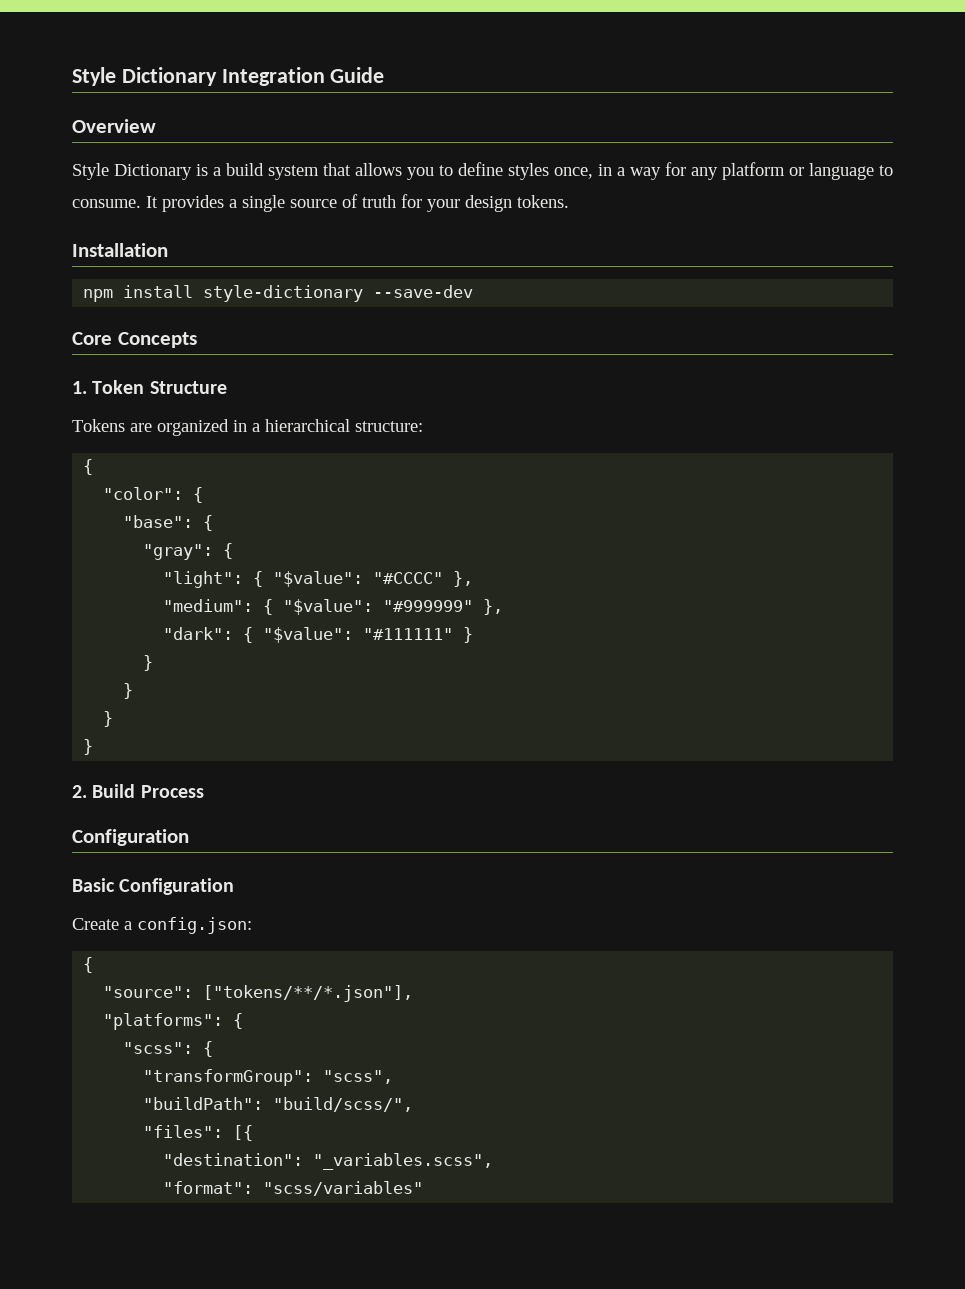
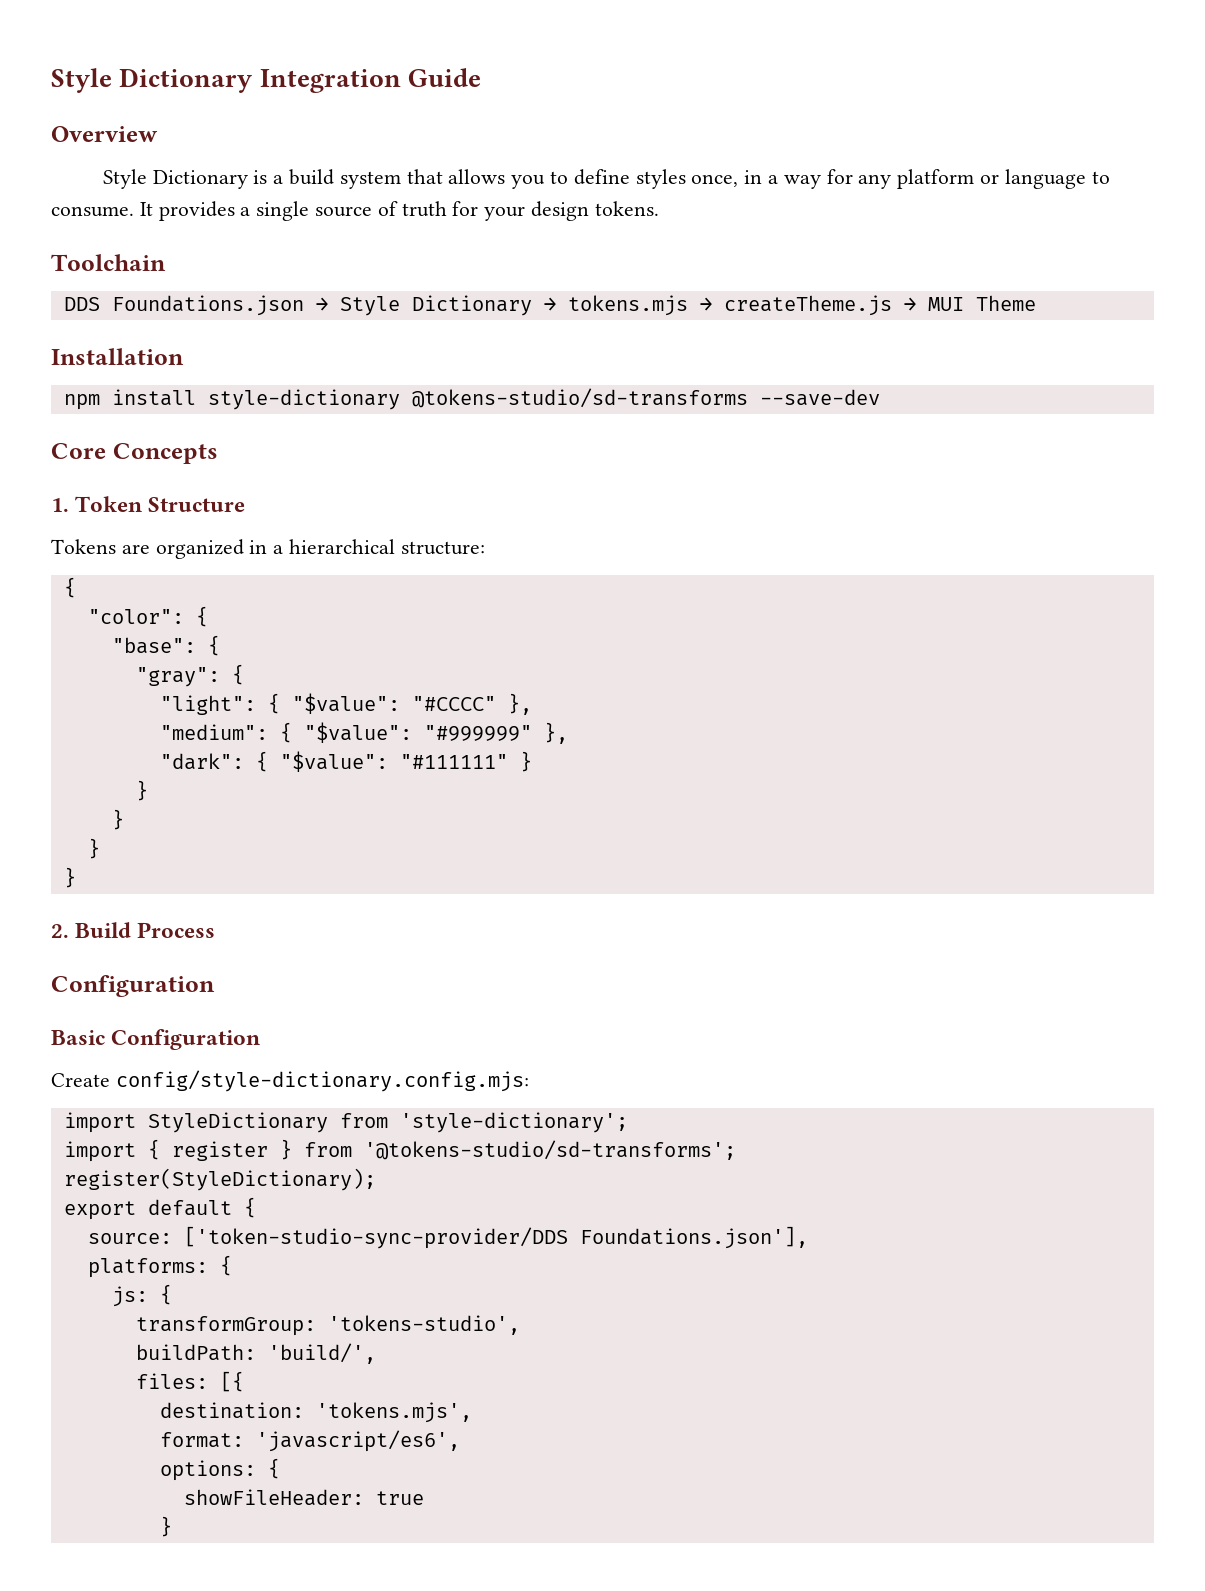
+ Toolchain
+ DDS Foundations.json → Style Dictionary → tokens.mjs → createTheme.js → MUI Theme
- npm install style-dictionary --save-dev
+ npm install style-dictionary @tokens-studio/sd-transforms --save-dev
- Create a config.json:
- {
- "source": ["tokens/**/*.json"],
- "platforms": {
- "scss": {
- "transformGroup": "scss",
- "buildPath": "build/scss/",
- "files": [{
- "destination": "_variables.scss",
- "format": "scss/variables"
+ Create config/style-dictionary.config.mjs:
+ import StyleDictionary from 'style-dictionary';
+ import { register } from '@tokens-studio/sd-transforms';
+ register(StyleDictionary);
+ export default {
+ source: ['token-studio-sync-provider/DDS Foundations.json'],
+ platforms: {
+ js: {
+ transformGroup: 'tokens-studio',
+ buildPath: 'build/',
+ files: [{
+ destination: 'tokens.mjs',
+ format: 'javascript/es6',
+ options: {
+ showFileHeader: true
+ }

